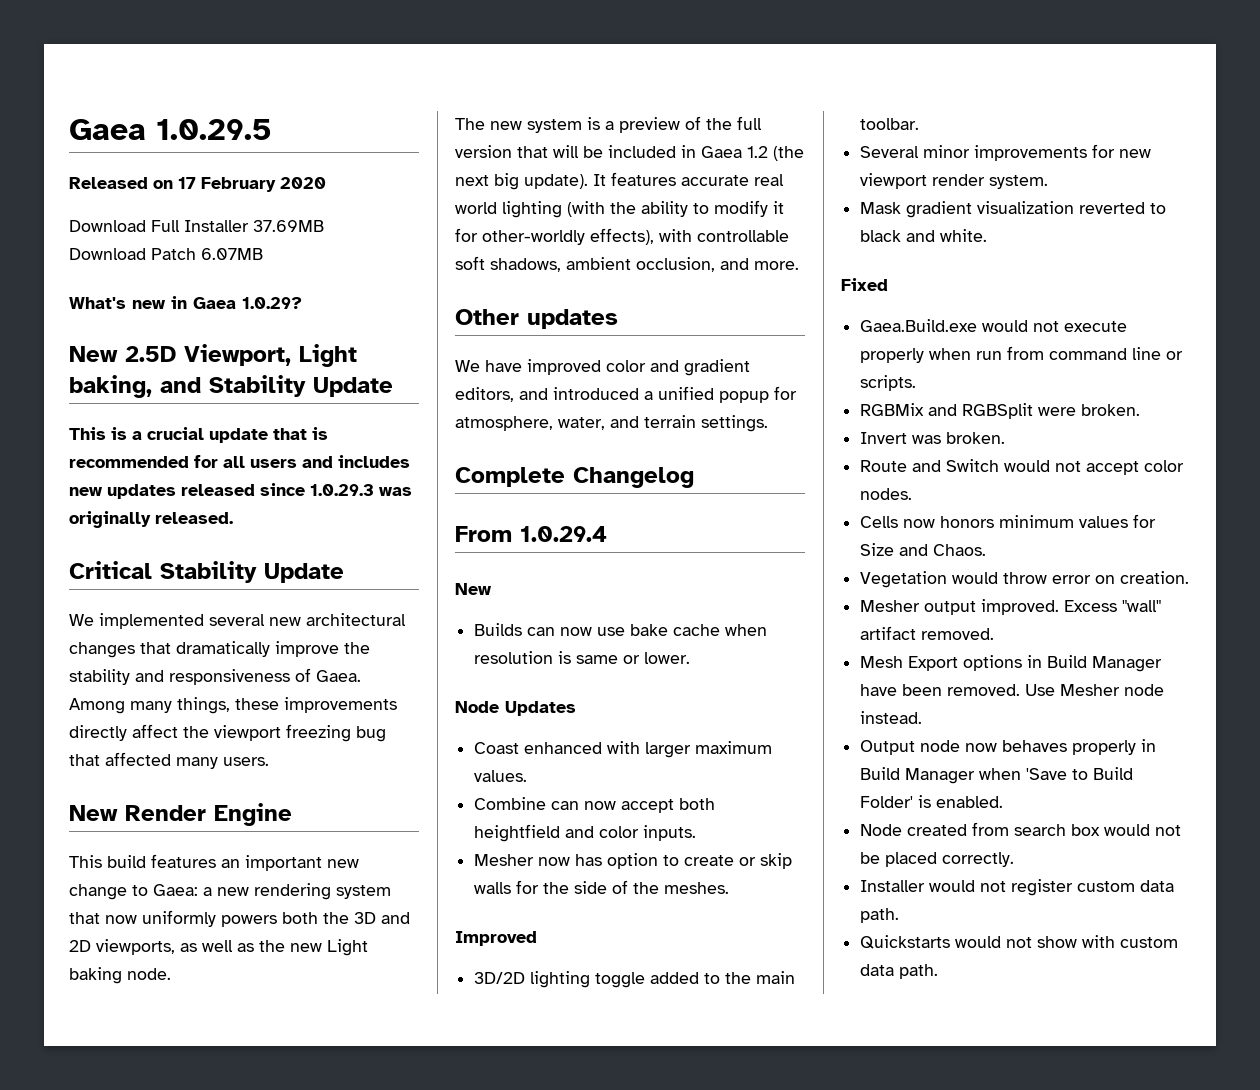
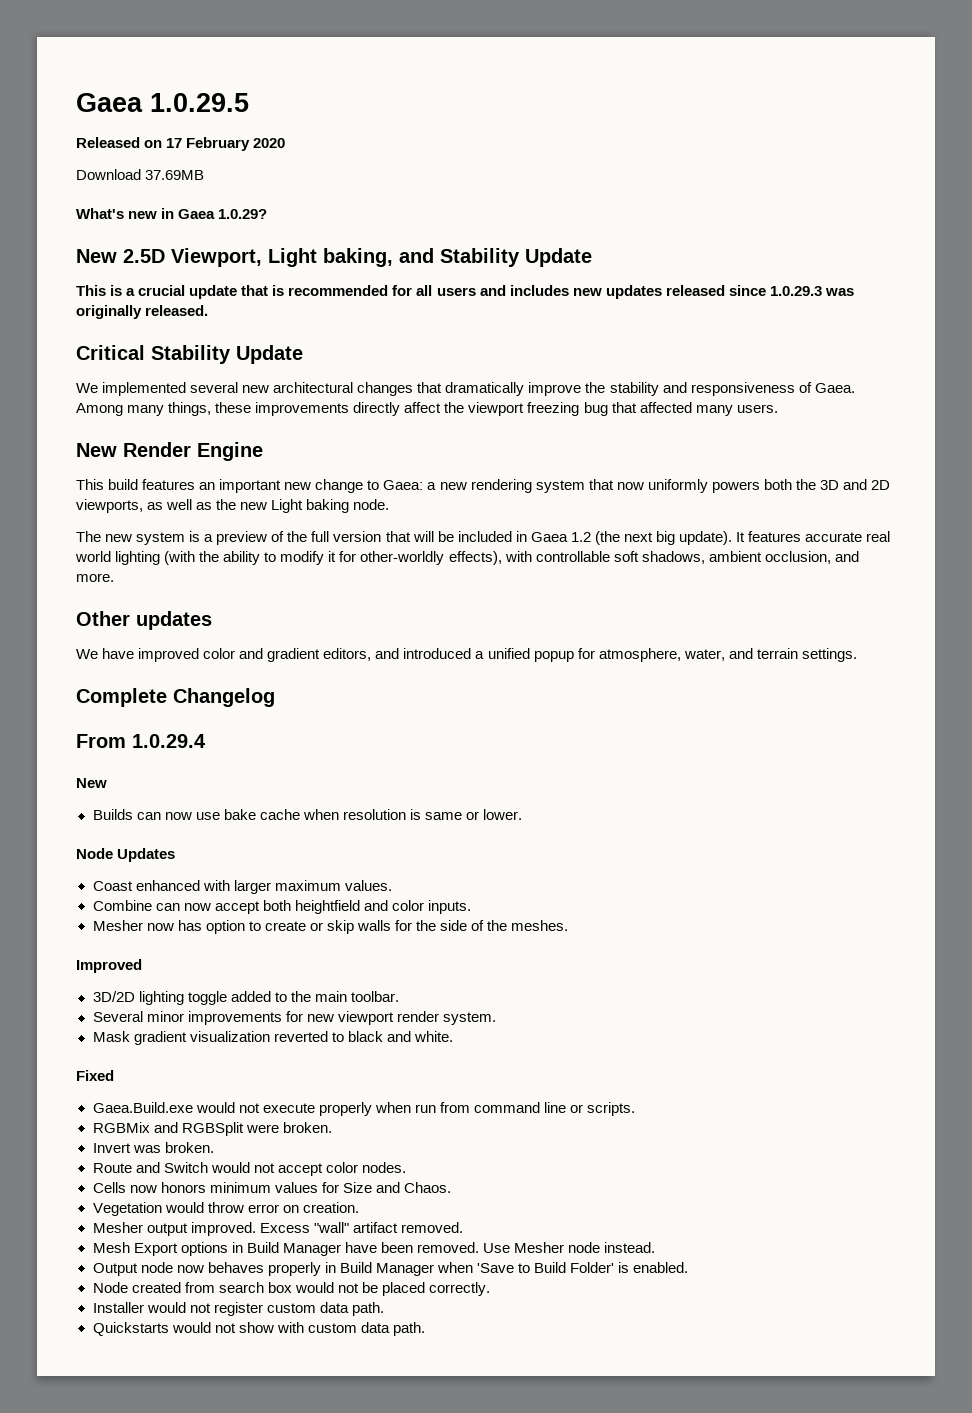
- Download Full Installer 37.69MB
+ Download 37.69MB
- Download Patch 6.07MB

